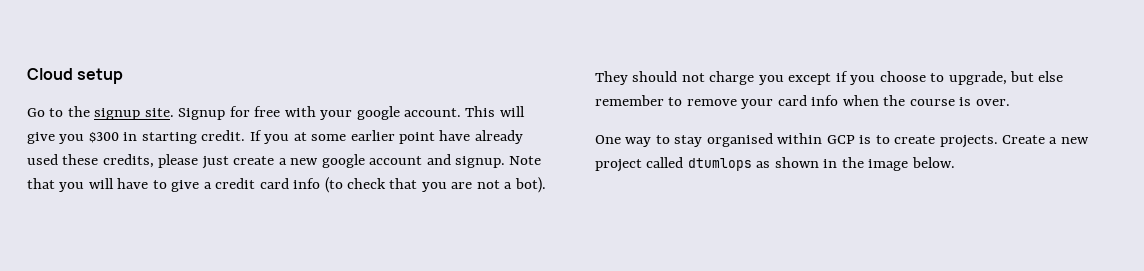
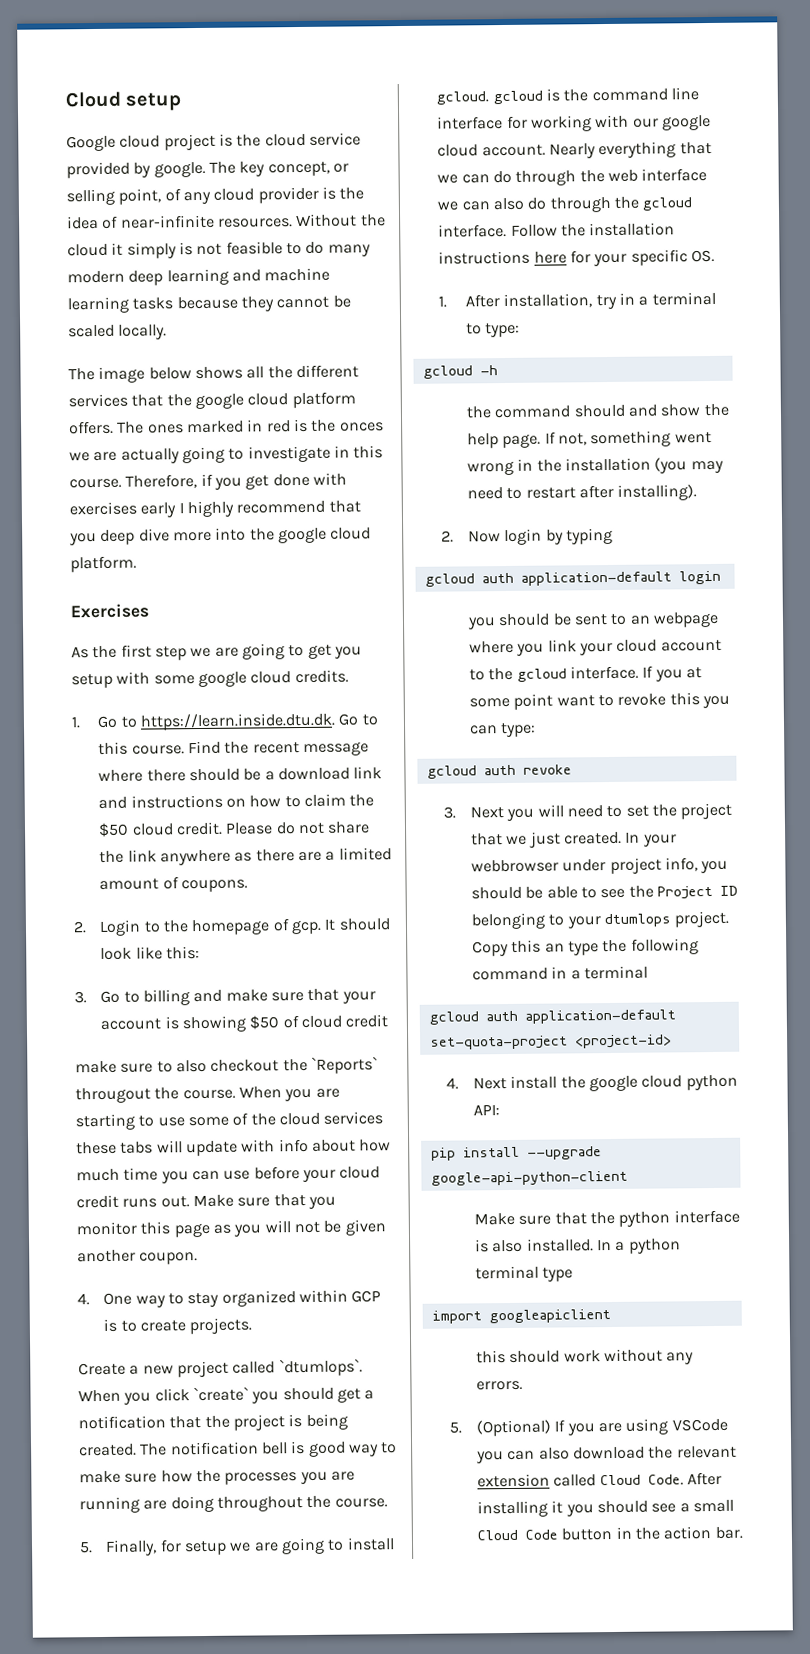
- Go to the signup site. Signup for free with your google account. This will give you $300 in starting credit. If you at some earlier point have already used these credits, please just create a new google account and signup. Note that you will have to give a credit card info (to check that you are not a bot). They should not charge you except if you choose to upgrade, but else remember to remove your card info when the course is over.
- One way to stay organised within GCP is to create projects. Create a new project called dtumlops as shown in the image below.
+ Google cloud project is the cloud service provided by google. The key concept, or selling point, of any cloud provider is the idea of near-infinite resources. Without the cloud it simply is not feasible to do many modern deep learning and machine learning tasks because they cannot be scaled locally.
+ The image below shows all the different services that the google cloud platform offers. The ones marked in red is the onces we are actually going to investigate in this course. Therefore, if you get done with exercises early I highly recommend that you deep dive more into the google cloud platform.
+ Exercises
+ As the first step we are going to get you setup with some google cloud credits.
+ 1. Go to https://learn.inside.dtu.dk. Go to this course. Find the recent message where there should be a download link and instructions on how to claim the $50 cloud credit. Please do not share the link anywhere as there are a limited amount of coupons.
+ 2. Login to the homepage of gcp. It should look like this:
+ 3. Go to billing and make sure that your account is showing $50 of cloud credit
+ make sure to also checkout the `Reports` througout the course. When you are starting to use some of the cloud services these tabs will update with info about how much time you can use before your cloud credit runs out. Make sure that you monitor this page as you will not be given another coupon.
+ 4. One way to stay organized within GCP is to create projects.
+ Create a new project called `dtumlops`. When you click `create` you should get a notification that the project is being created. The notification bell is good way to make sure how the processes you are running are doing throughout the course.
+ 5. Finally, for setup we are going to install gcloud. gcloud is the command line interface for working with our google cloud account. Nearly everything that we can do through the web interface we can also do through the gcloud interface. Follow the installation instructions here for your specific OS.
+ 1. After installation, try in a terminal to type:
+ gcloud -h
+ the command should and show the help page. If not, something went wrong in the installation (you may need to restart after installing).
+ 2. Now login by typing
+ gcloud auth application-default login
+ you should be sent to an webpage where you link your cloud account to the gcloud interface. If you at some point want to revoke this you can type:
+ gcloud auth revoke
+ 3. Next you will need to set the project that we just created. In your webbrowser under project info, you should be able to see the Project ID belonging to your dtumlops project. Copy this an type the following command in a terminal
+ gcloud auth application-default set-quota-project <project-id>
+ 4. Next install the google cloud python API:
+ pip install --upgrade google-api-python-client
+ Make sure that the python interface is also installed. In a python terminal type
+ import googleapiclient
+ this should work without any errors.
+ 5. (Optional) If you are using VSCode you can also download the relevant extension called Cloud Code. After installing it you should see a small Cloud Code button in the action bar.

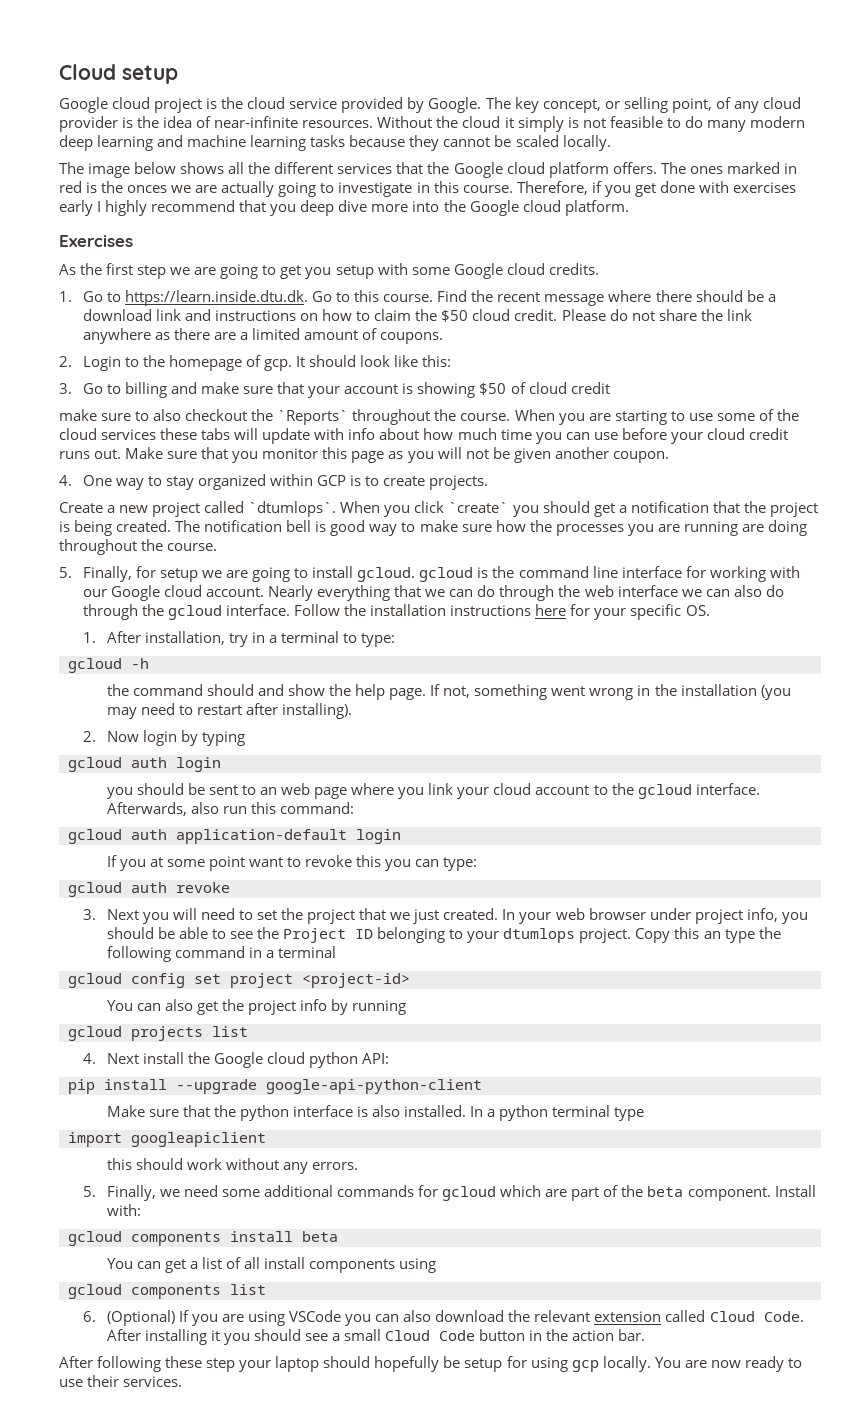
- Google cloud project is the cloud service provided by google.
+ Google cloud project is the cloud service provided by Google.
- The image below shows all the different services that the google cloud platform offers.
+ The image below shows all the different services that the Google cloud platform offers.
- Therefore, if you get done with exercises early I highly recommend that you deep dive more into the google cloud platform.
+ Therefore, if you get done with exercises early I highly recommend that you deep dive more into the Google cloud platform.
- As the first step we are going to get you setup with some google cloud credits.
+ As the first step we are going to get you setup with some Google cloud credits.
- make sure to also checkout the `Reports` througout the course.
+ make sure to also checkout the `Reports` throughout the course.
- 5. Finally, for setup we are going to install gcloud. gcloud is the command line interface for working with our google cloud account.
+ 5. Finally, for setup we are going to install gcloud. gcloud is the command line interface for working with our Google cloud account.
- gcloud auth application-default login
+ gcloud auth login
- you should be sent to an webpage where you link your cloud account to the gcloud interface. If you at some point want to revoke this you can type:
+ you should be sent to an web page where you link your cloud account to the gcloud interface. Afterwards, also run this command:
+ gcloud auth application-default login
+ If you at some point want to revoke this you can type:
- In your webbrowser under project info, you should be able to see the Project ID belonging to your dtumlops project.
+ In your web browser under project info, you should be able to see the Project ID belonging to your dtumlops project.
- gcloud auth application-default set-quota-project <project-id>
+ gcloud config set project <project-id>
+ You can also get the project info by running
+ gcloud projects list
- 4. Next install the google cloud python API:
+ 4. Next install the Google cloud python API:
- 5. (Optional) If you are using VSCode you can also download the relevant extension called Cloud Code.
+ 5. Finally, we need some additional commands for gcloud which are part of the beta component. Install with:
+ gcloud components install beta
+ You can get a list of all install components using
+ gcloud components list
+ 6. (Optional) If you are using VSCode you can also download the relevant extension called Cloud Code.
+ After following these step your laptop should hopefully be setup for using gcp locally. You are now ready to use their services.

